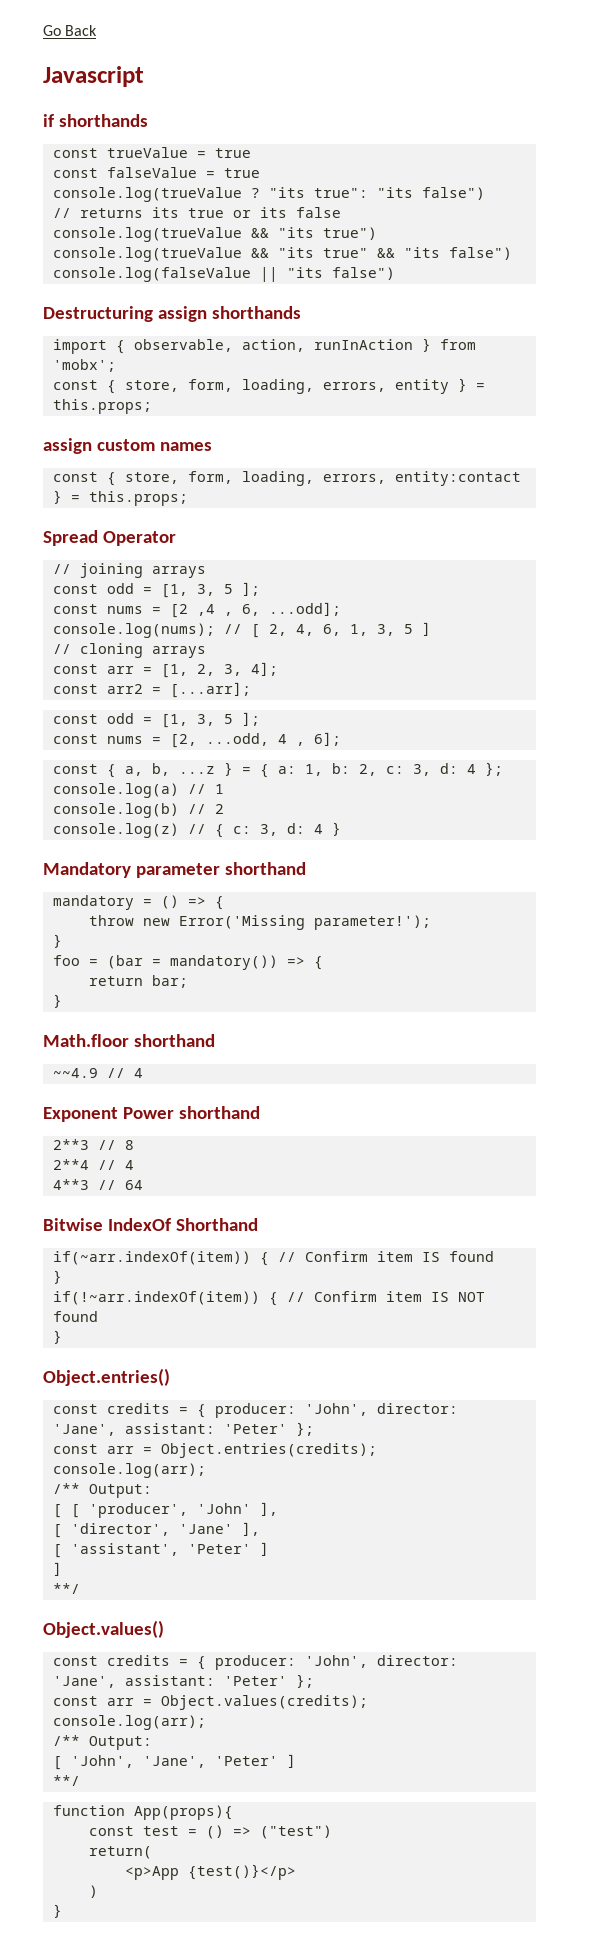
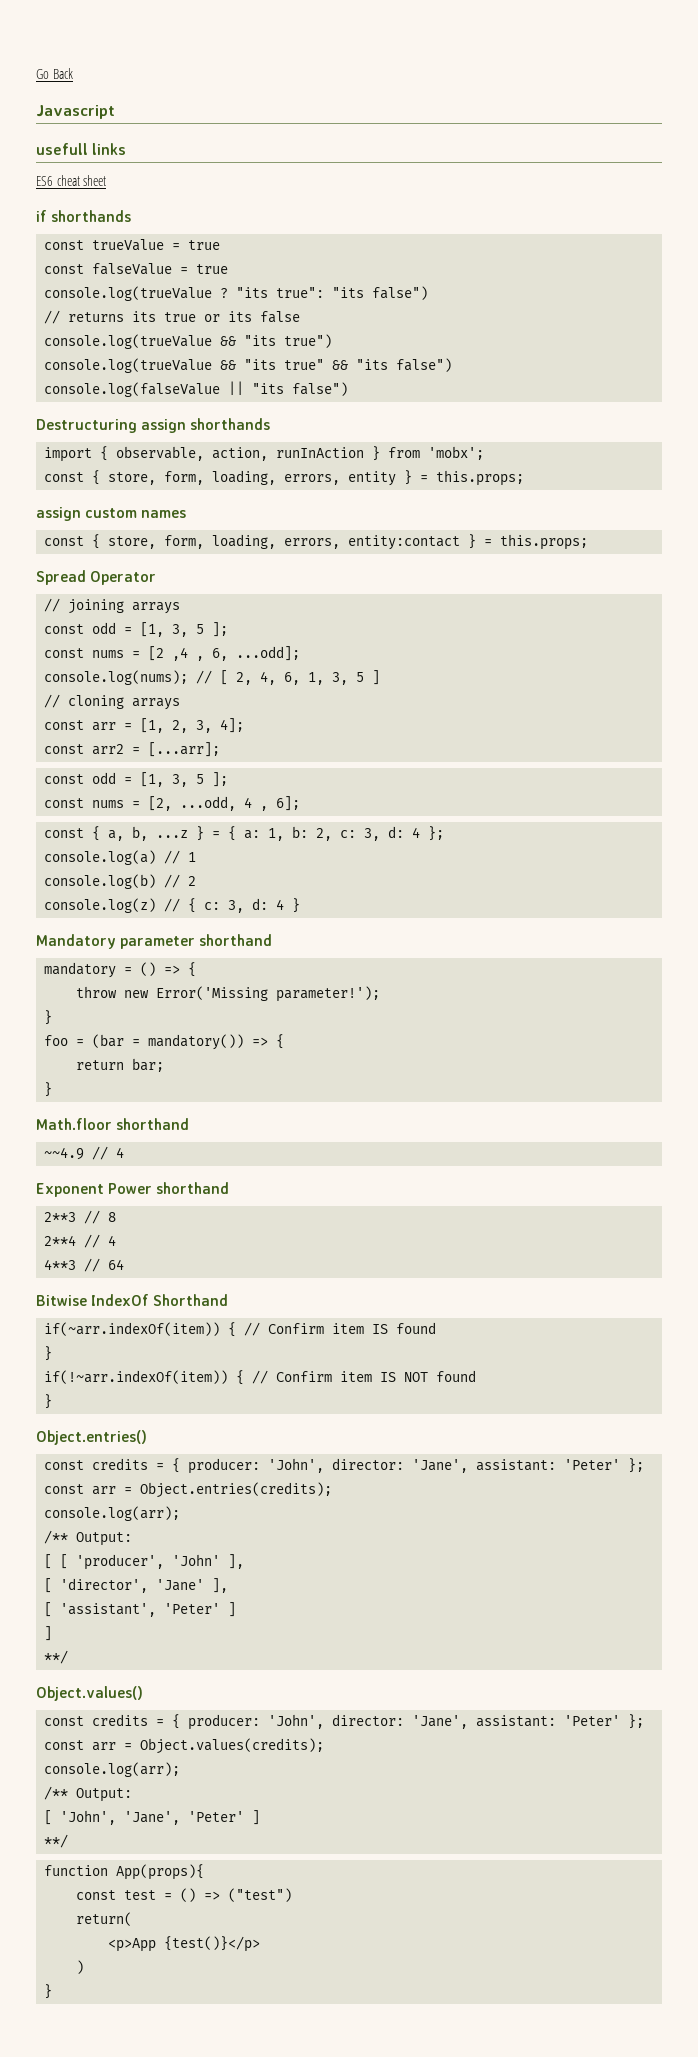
+ usefull links
+ ES6 cheat sheet

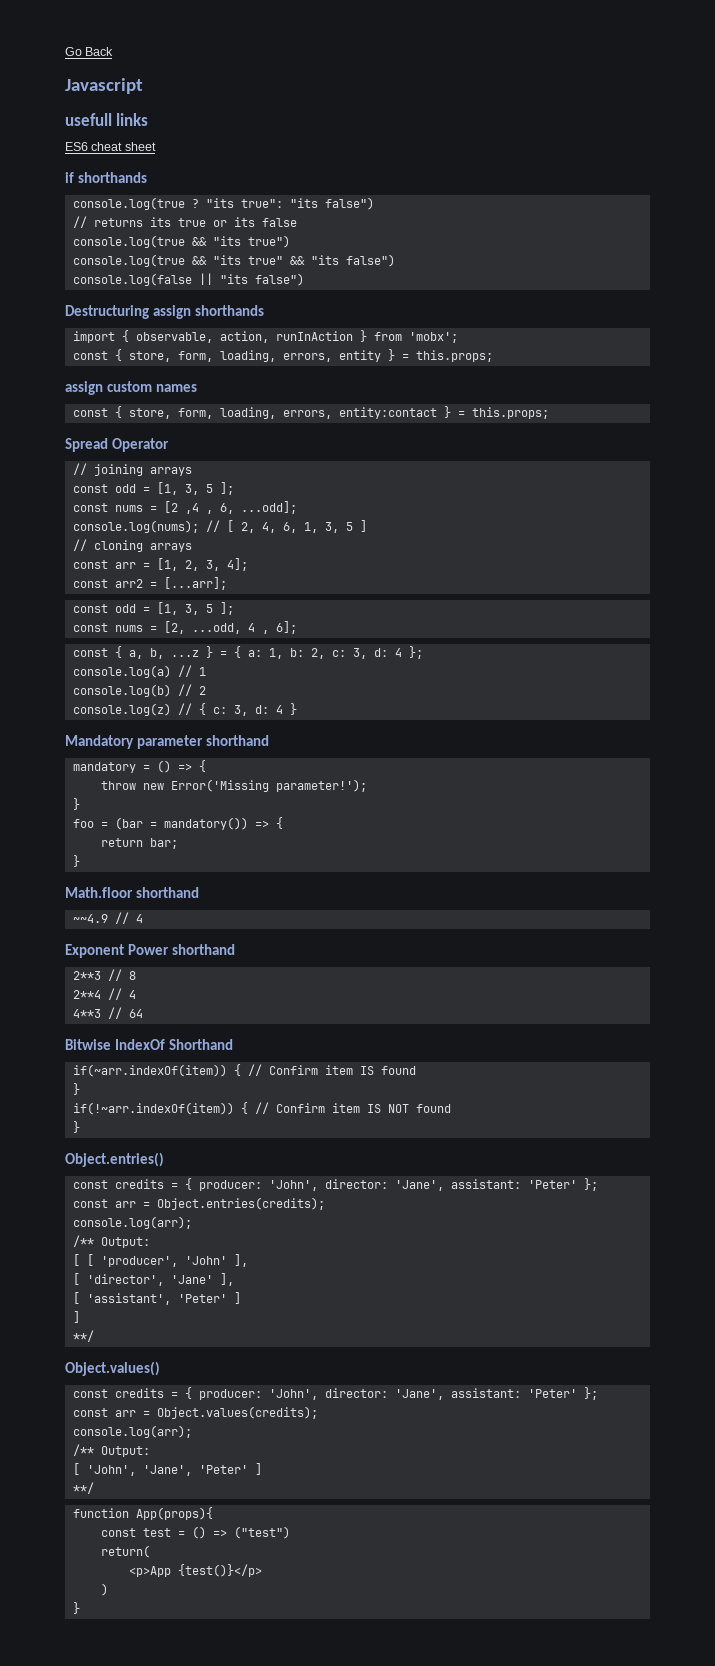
- const trueValue = true
- const falseValue = true
- console.log(trueValue ?
+ console.log(true ?
- console.log(trueValue && "its true")
+ console.log(true && "its true")
- console.log(trueValue && "its true" && "its false")
+ console.log(true && "its true" && "its false")
- console.log(falseValue || "its false")
+ console.log(false || "its false")

